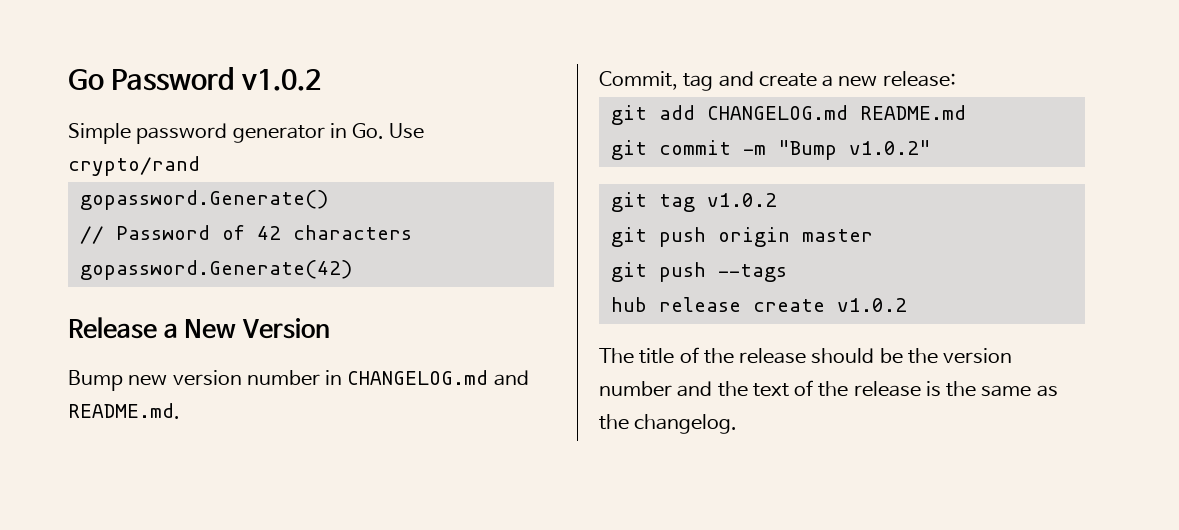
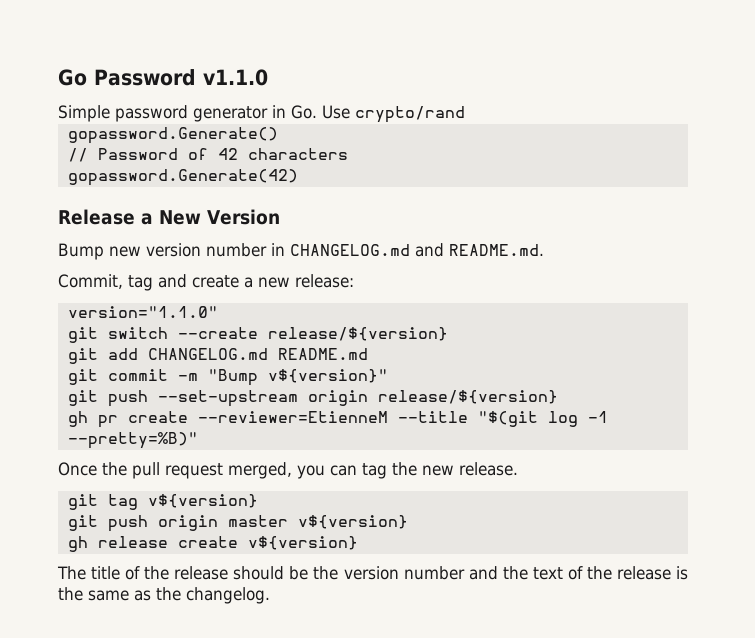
- Go Password v1.0.2
+ Go Password v1.1.0
+ version="1.1.0"
+ git switch --create release/${version}
- git commit -m "Bump v1.0.2"
+ git commit -m "Bump v${version}"
+ git push --set-upstream origin release/${version}
+ gh pr create --reviewer=EtienneM --title "$(git log -1 --pretty=%B)"
+ Once the pull request merged, you can tag the new release.
- git tag v1.0.2
+ git tag v${version}
- git push origin master
- git push --tags
- hub release create v1.0.2
+ git push origin master v${version}
+ gh release create v${version}

